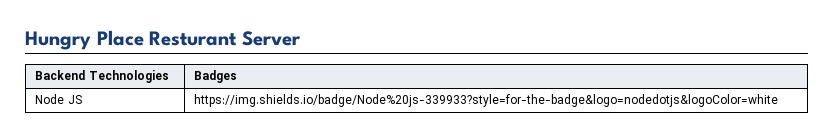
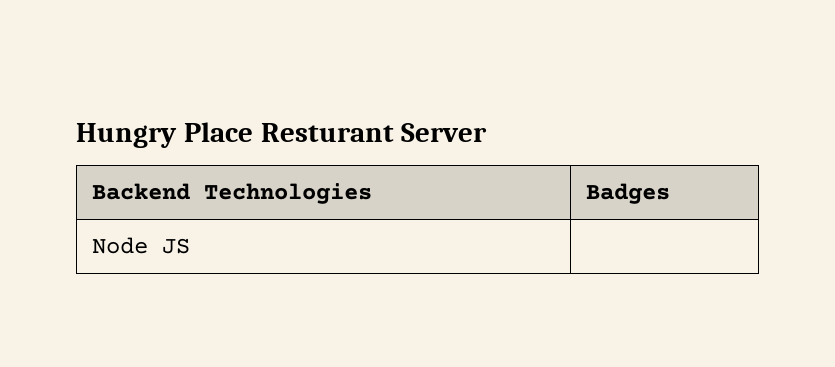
- Node JS | https://img.shields.io/badge/Node%20js-339933?style=for-the-badge&logo=nodedotjs&logoColor=white
+ Node JS |

